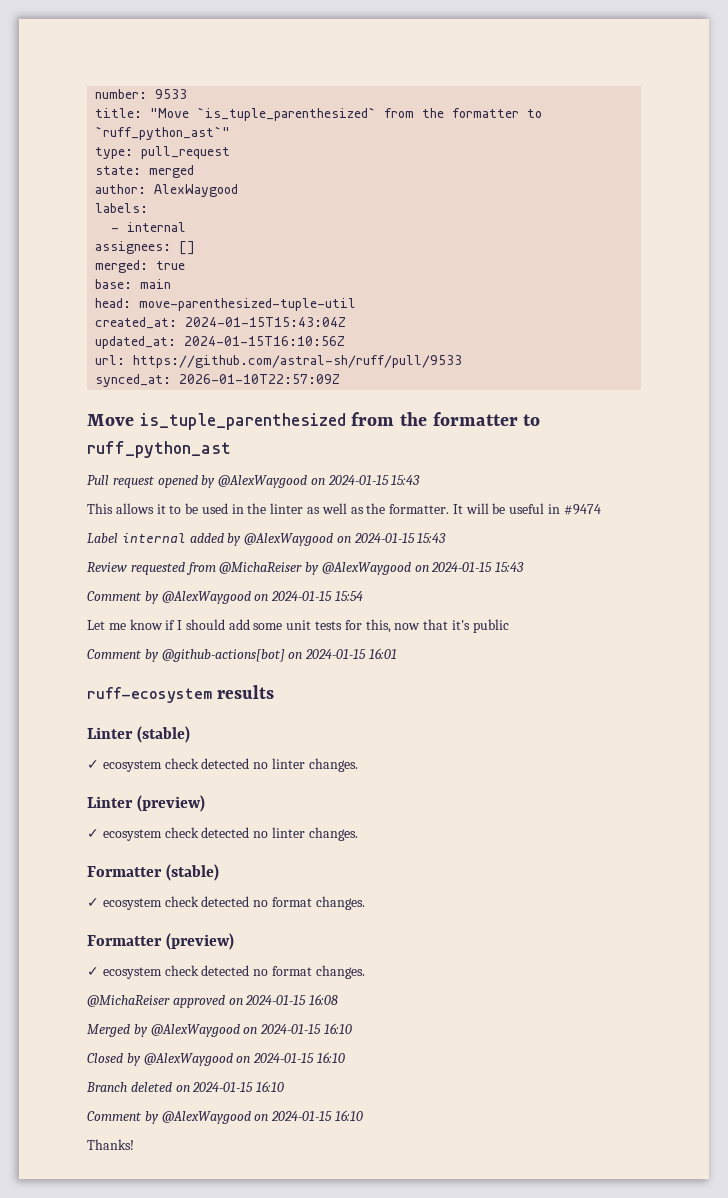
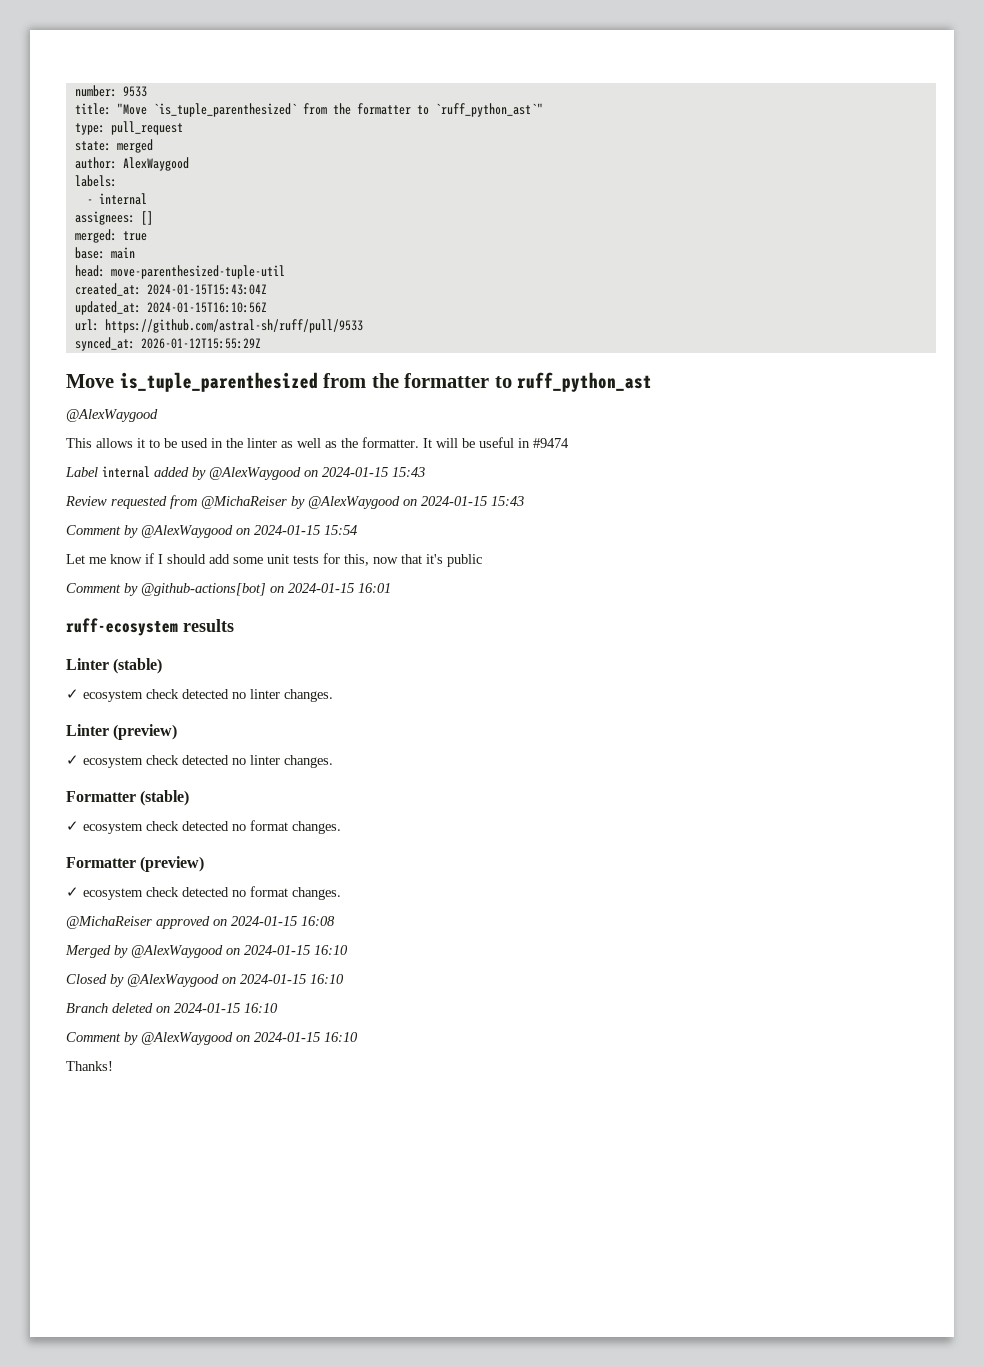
- synced_at: 2026-01-10T22:57:09Z
+ synced_at: 2026-01-12T15:55:29Z
  Move is_tuple_parenthesized from the formatter to ruff_python_ast
- Pull request opened by @AlexWaygood on 2024-01-15 15:43
+ @AlexWaygood

